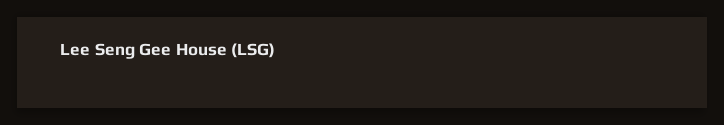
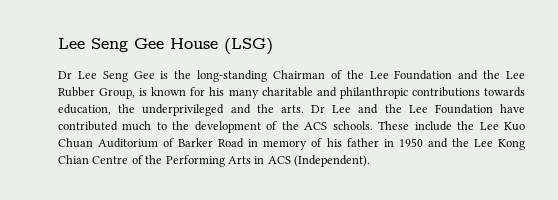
+ Dr Lee Seng Gee is the long-standing Chairman of the Lee Foundation and the Lee Rubber Group, is known for his many charitable and philanthropic contributions towards education, the underprivileged and the arts. Dr Lee and the Lee Foundation have contributed much to the development of the ACS schools. These include the Lee Kuo Chuan Auditorium of Barker Road in memory of his father in 1950 and the Lee Kong Chian Centre of the Performing Arts in ACS (Independent).

